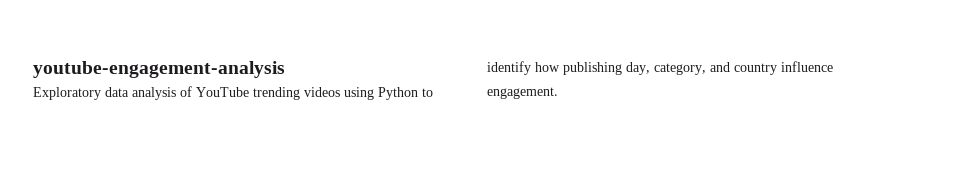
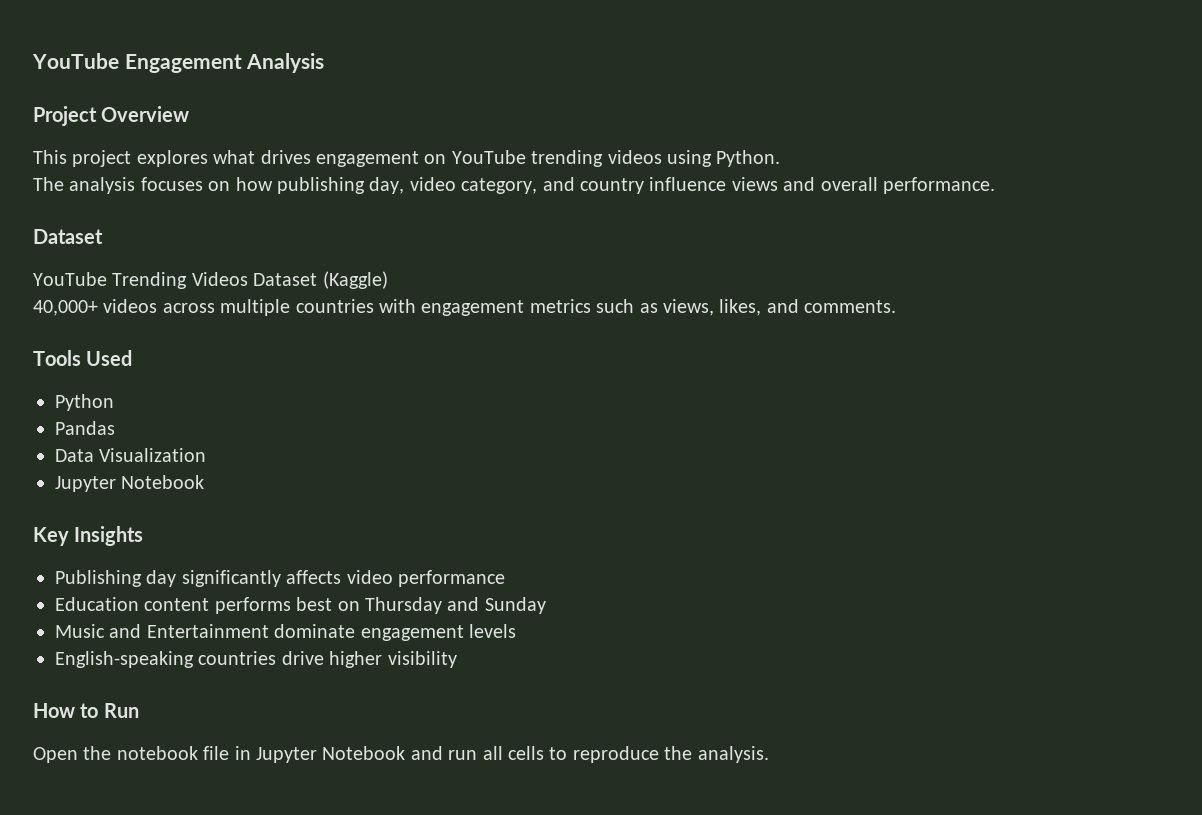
- youtube-engagement-analysis
- Exploratory data analysis of YouTube trending videos using Python to identify how publishing day, category, and country influence engagement.
+ YouTube Engagement Analysis
+ Project Overview
+ This project explores what drives engagement on YouTube trending videos using Python.
+ The analysis focuses on how publishing day, video category, and country influence views and overall performance.
+ Dataset
+ YouTube Trending Videos Dataset (Kaggle)
+ 40,000+ videos across multiple countries with engagement metrics such as views, likes, and comments.
+ Tools Used
+ Python
+ Pandas
+ Data Visualization
+ Jupyter Notebook
+ Key Insights
+ Publishing day significantly affects video performance
+ Education content performs best on Thursday and Sunday
+ Music and Entertainment dominate engagement levels
+ English-speaking countries drive higher visibility
+ How to Run
+ Open the notebook file in Jupyter Notebook and run all cells to reproduce the analysis.

